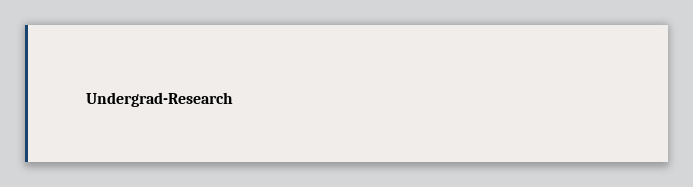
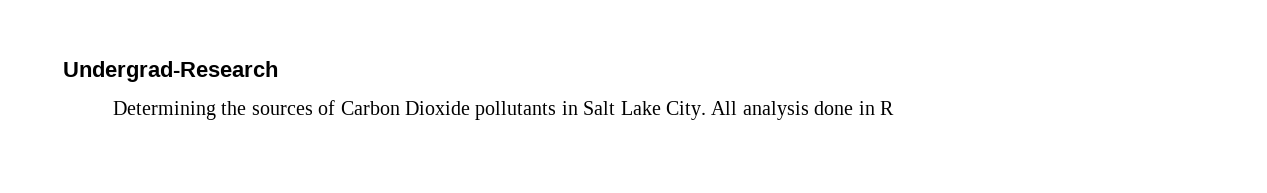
+ Determining the sources of Carbon Dioxide pollutants in Salt Lake City. All analysis done in R

